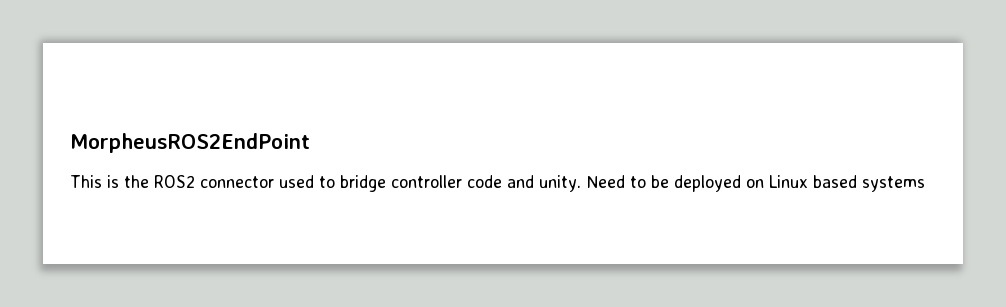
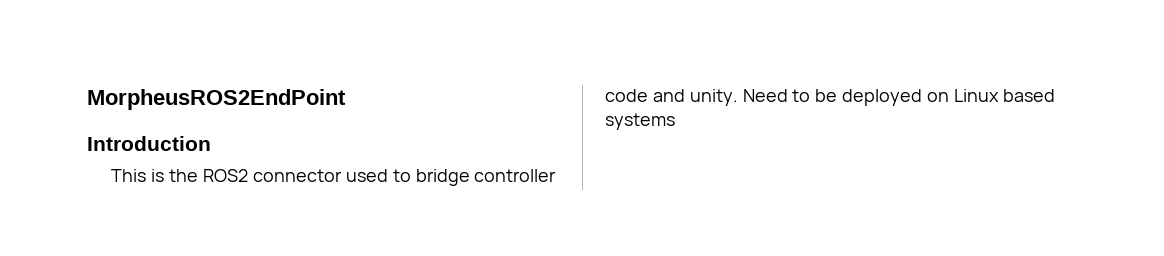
+ Introduction

